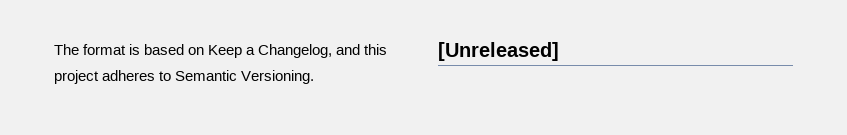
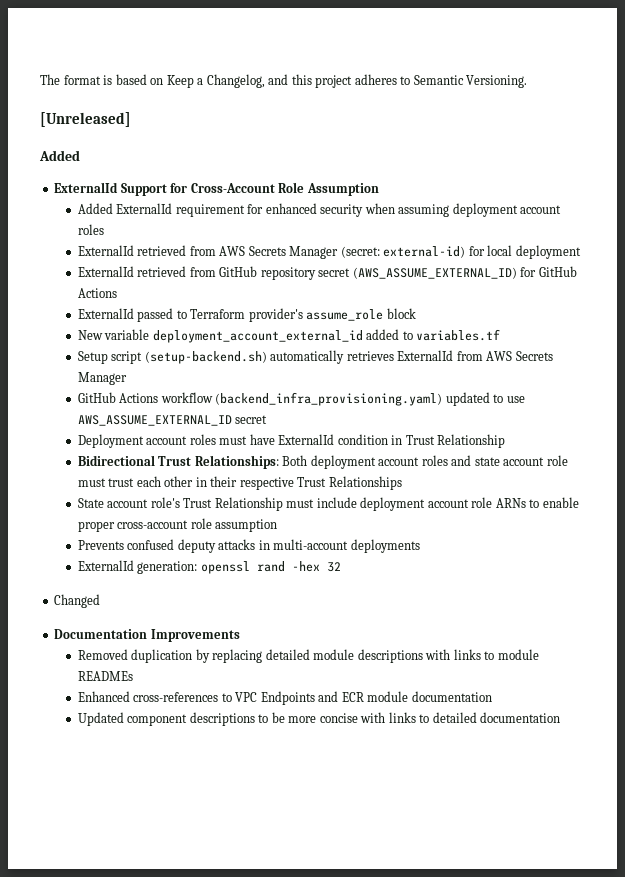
  [Unreleased]
+ Added
+ ExternalId Support for Cross-Account Role Assumption
+ Added ExternalId requirement for enhanced security when assuming deployment account roles
+ ExternalId retrieved from AWS Secrets Manager (secret: external-id) for local deployment
+ ExternalId retrieved from GitHub repository secret (AWS_ASSUME_EXTERNAL_ID) for GitHub Actions
+ ExternalId passed to Terraform provider's assume_role block
+ New variable deployment_account_external_id added to variables.tf
+ Setup script (setup-backend.sh) automatically retrieves ExternalId from AWS Secrets Manager
+ GitHub Actions workflow (backend_infra_provisioning.yaml) updated to use AWS_ASSUME_EXTERNAL_ID secret
+ Deployment account roles must have ExternalId condition in Trust Relationship
+ Bidirectional Trust Relationships: Both deployment account roles and state account role must trust each other in their respective Trust Relationships
+ State account role's Trust Relationship must include deployment account role ARNs to enable proper cross-account role assumption
+ Prevents confused deputy attacks in multi-account deployments
+ ExternalId generation: openssl rand -hex 32
+ Changed
+ Documentation Improvements
+ Removed duplication by replacing detailed module descriptions with links to module READMEs
+ Enhanced cross-references to VPC Endpoints and ECR module documentation
+ Updated component descriptions to be more concise with links to detailed documentation

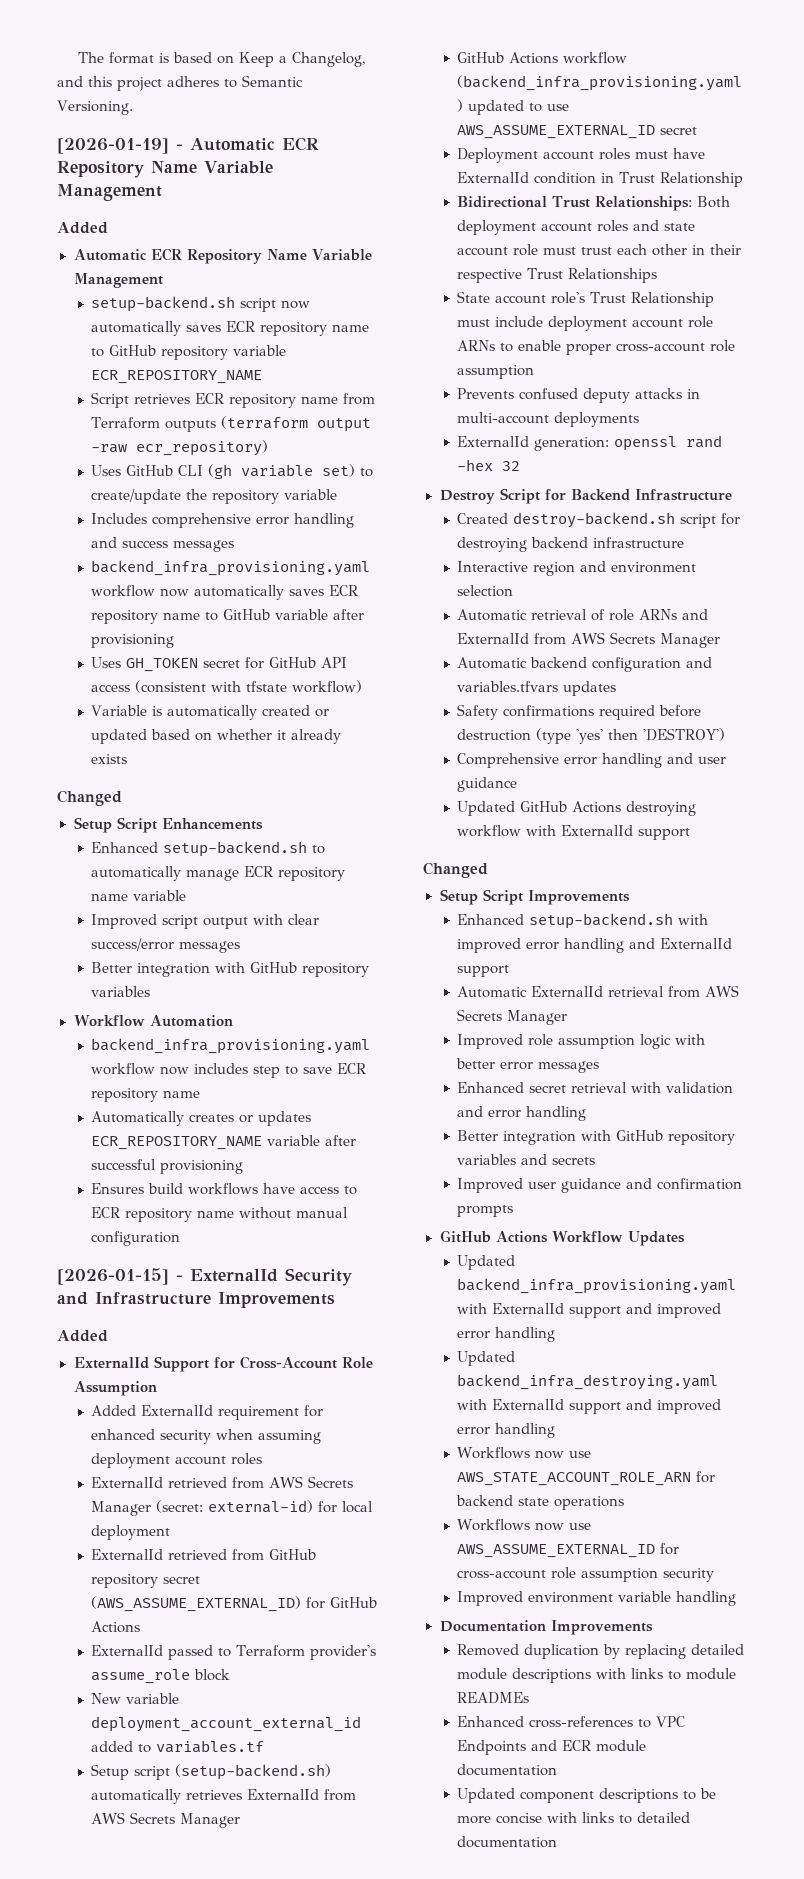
- [Unreleased]
+ [2026-01-19] - Automatic ECR Repository Name Variable Management
+ Added
+ Automatic ECR Repository Name Variable Management
+ setup-backend.sh script now automatically saves ECR repository name to GitHub repository variable ECR_REPOSITORY_NAME
+ Script retrieves ECR repository name from Terraform outputs (terraform output -raw ecr_repository)
+ Uses GitHub CLI (gh variable set) to create/update the repository variable
+ Includes comprehensive error handling and success messages
+ backend_infra_provisioning.yaml workflow now automatically saves ECR repository name to GitHub variable after provisioning
+ Uses GH_TOKEN secret for GitHub API access (consistent with tfstate workflow)
+ Variable is automatically created or updated based on whether it already exists
+ Changed
+ Setup Script Enhancements
+ Enhanced setup-backend.sh to automatically manage ECR repository name variable
+ Improved script output with clear success/error messages
+ Better integration with GitHub repository variables
+ Workflow Automation
+ backend_infra_provisioning.yaml workflow now includes step to save ECR repository name
+ Automatically creates or updates ECR_REPOSITORY_NAME variable after successful provisioning
+ Ensures build workflows have access to ECR repository name without manual configuration
+ [2026-01-15] - ExternalId Security and Infrastructure Improvements
+ Destroy Script for Backend Infrastructure
+ Created destroy-backend.sh script for destroying backend infrastructure
+ Interactive region and environment selection
+ Automatic retrieval of role ARNs and ExternalId from AWS Secrets Manager
+ Automatic backend configuration and variables.tfvars updates
+ Safety confirmations required before destruction (type 'yes' then 'DESTROY')
+ Comprehensive error handling and user guidance
+ Updated GitHub Actions destroying workflow with ExternalId support
  Changed
+ Setup Script Improvements
+ Enhanced setup-backend.sh with improved error handling and ExternalId support
+ Automatic ExternalId retrieval from AWS Secrets Manager
+ Improved role assumption logic with better error messages
+ Enhanced secret retrieval with validation and error handling
+ Better integration with GitHub repository variables and secrets
+ Improved user guidance and confirmation prompts
+ GitHub Actions Workflow Updates
+ Updated backend_infra_provisioning.yaml with ExternalId support and improved error handling
+ Updated backend_infra_destroying.yaml with ExternalId support and improved error handling
+ Workflows now use AWS_STATE_ACCOUNT_ROLE_ARN for backend state operations
+ Workflows now use AWS_ASSUME_EXTERNAL_ID for cross-account role assumption security
+ Improved environment variable handling

